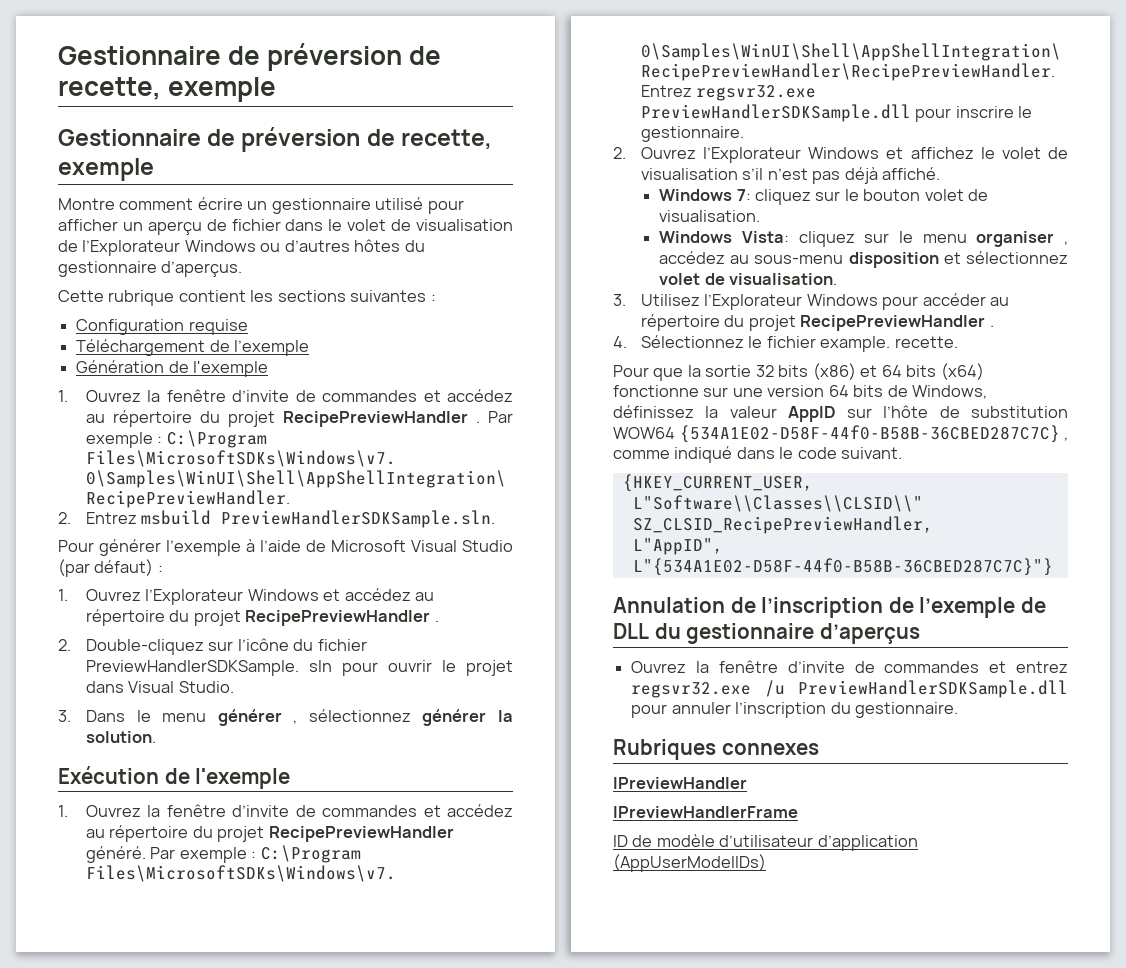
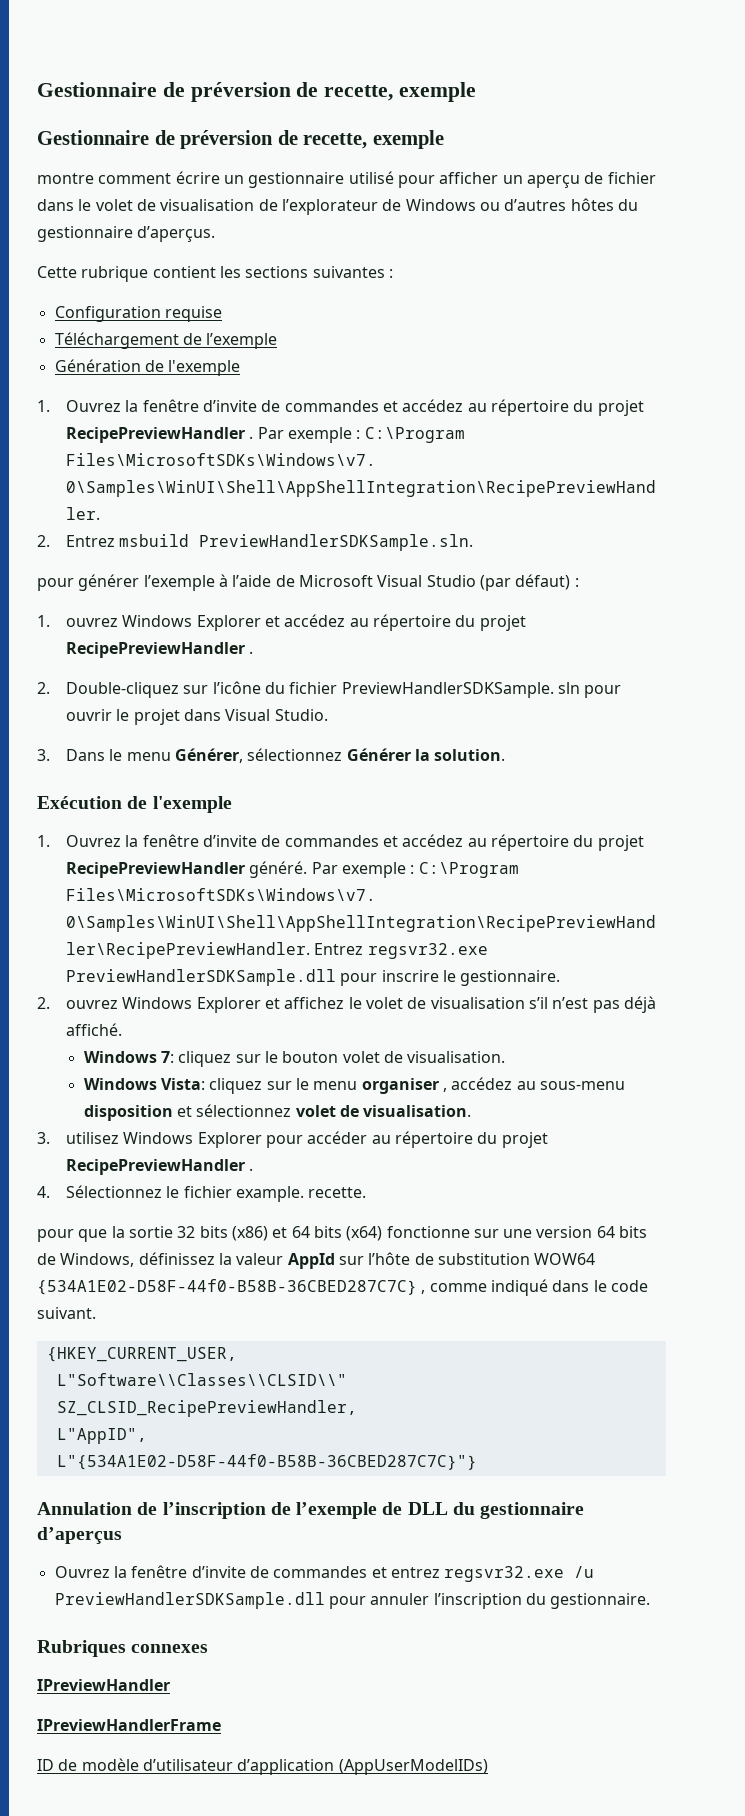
- Montre comment écrire un gestionnaire utilisé pour afficher un aperçu de fichier dans le volet de visualisation de l’Explorateur Windows ou d’autres hôtes du gestionnaire d’aperçus.
+ montre comment écrire un gestionnaire utilisé pour afficher un aperçu de fichier dans le volet de visualisation de l’explorateur de Windows ou d’autres hôtes du gestionnaire d’aperçus.
- Pour générer l’exemple à l’aide de Microsoft Visual Studio (par défaut) :
+ pour générer l’exemple à l’aide de Microsoft Visual Studio (par défaut) :
- 1. Ouvrez l’Explorateur Windows et accédez au répertoire du projet RecipePreviewHandler .
+ 1. ouvrez Windows Explorer et accédez au répertoire du projet RecipePreviewHandler .
- 3. Dans le menu générer , sélectionnez générer la solution.
+ 3. Dans le menu Générer, sélectionnez Générer la solution.
- 2. Ouvrez l’Explorateur Windows et affichez le volet de visualisation s’il n’est pas déjà affiché.
+ 2. ouvrez Windows Explorer et affichez le volet de visualisation s’il n’est pas déjà affiché.
- 3. Utilisez l’Explorateur Windows pour accéder au répertoire du projet RecipePreviewHandler .
+ 3. utilisez Windows Explorer pour accéder au répertoire du projet RecipePreviewHandler .
- Pour que la sortie 32 bits (x86) et 64 bits (x64) fonctionne sur une version 64 bits de Windows, définissez la valeur AppID sur l’hôte de substitution WOW64 {534A1E02-D58F-44f0-B58B-36CBED287C7C} , comme indiqué dans le code suivant.
+ pour que la sortie 32 bits (x86) et 64 bits (x64) fonctionne sur une version 64 bits de Windows, définissez la valeur AppId sur l’hôte de substitution WOW64 {534A1E02-D58F-44f0-B58B-36CBED287C7C} , comme indiqué dans le code suivant.

